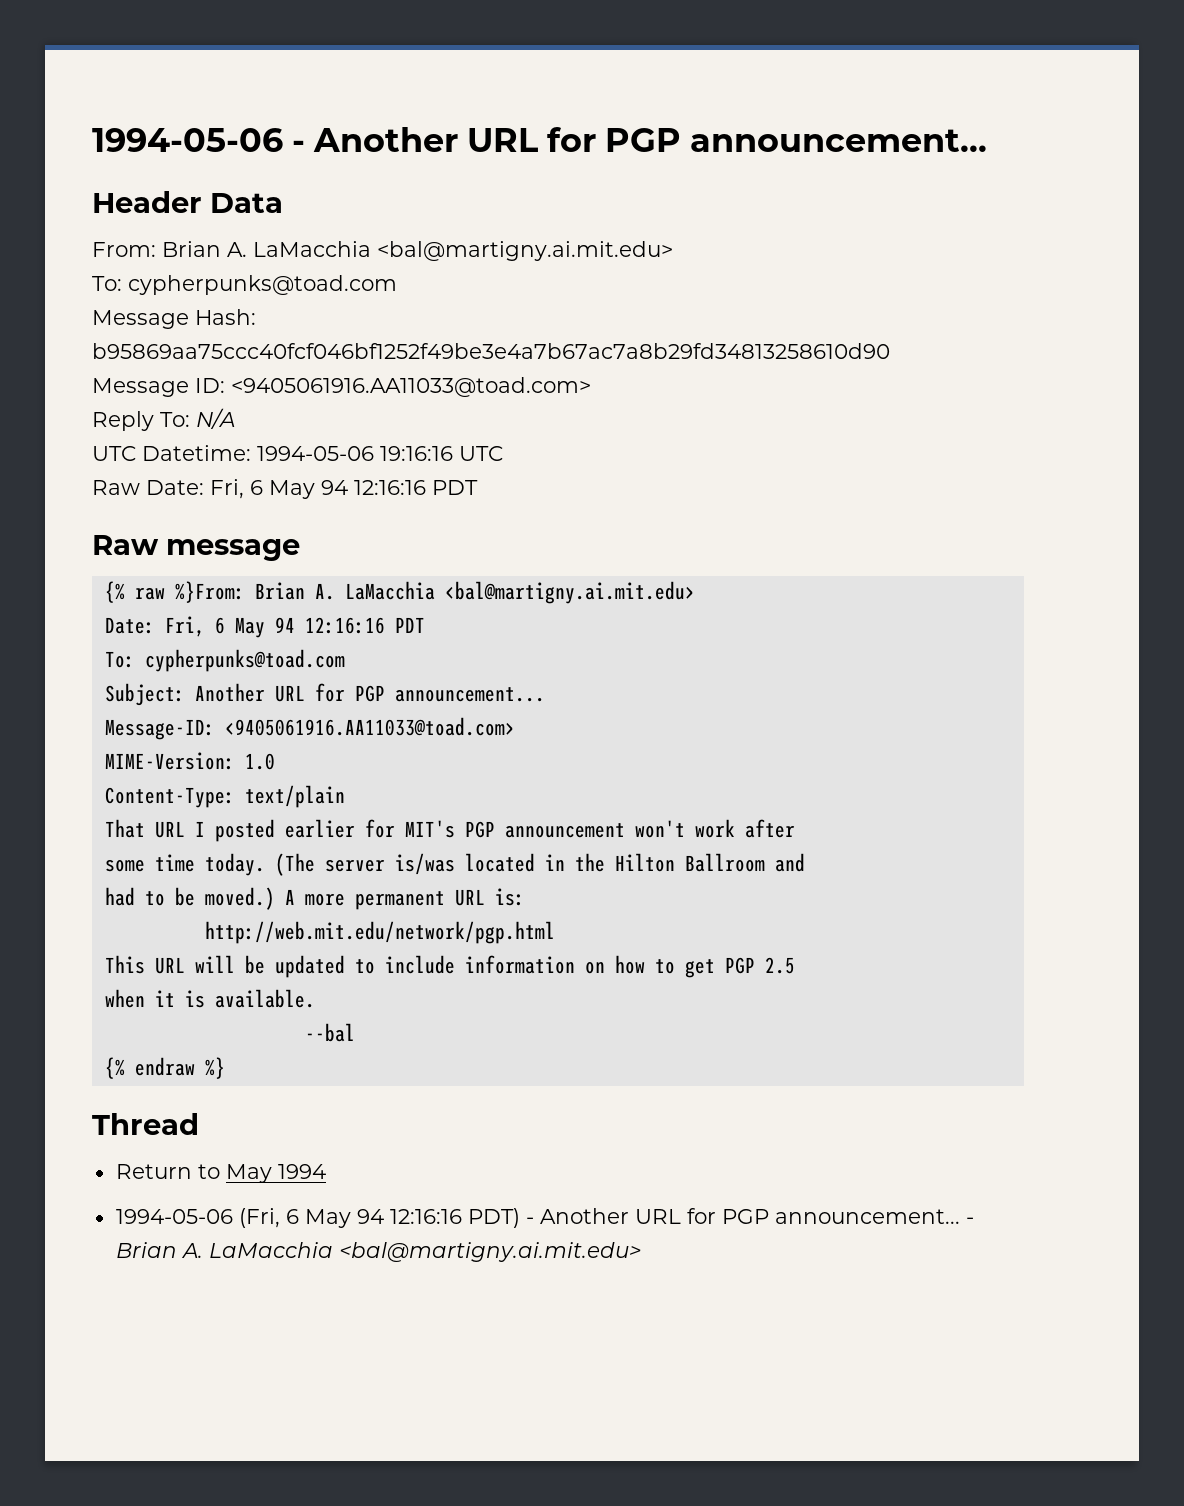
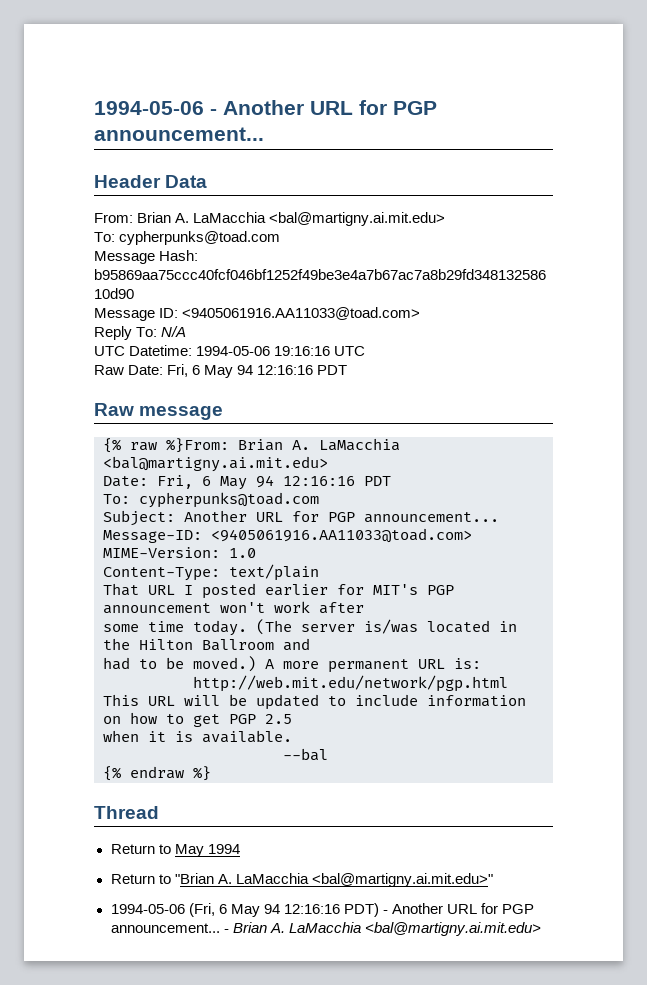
+ Return to "Brian A. LaMacchia <bal@martigny.ai.mit.edu>"

